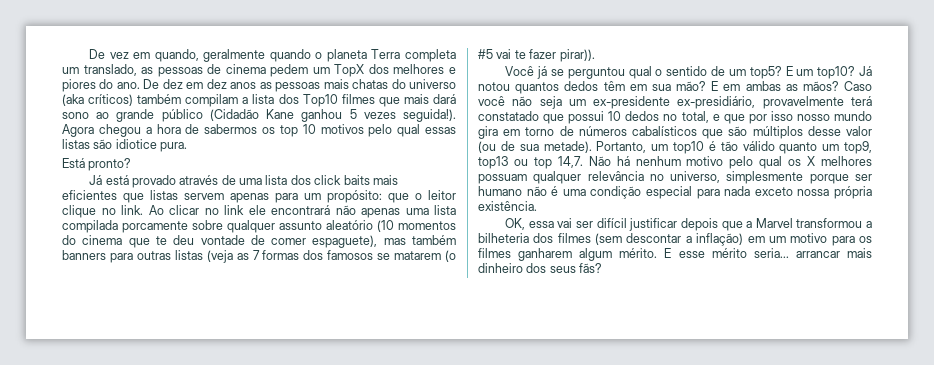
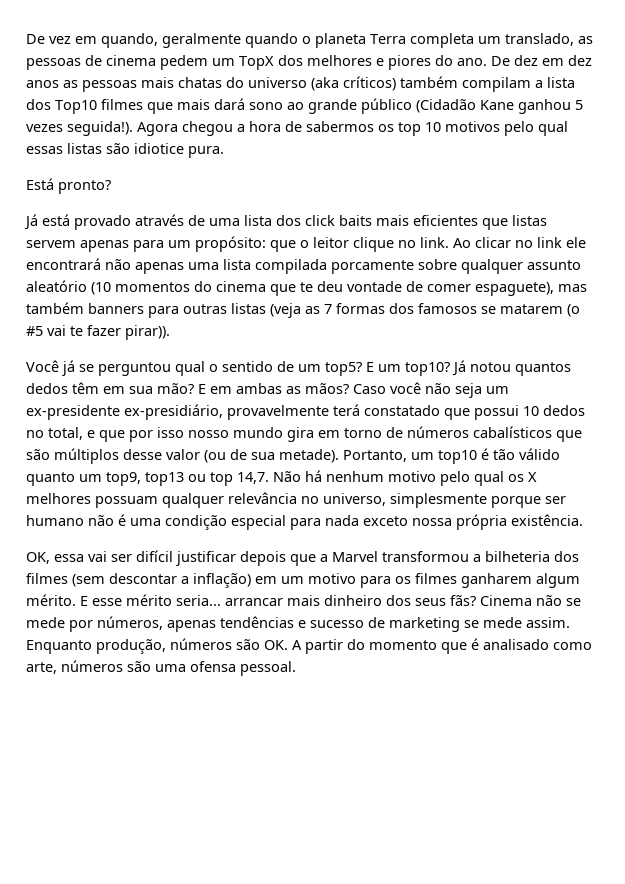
+ Cinema não se mede por números, apenas tendências e sucesso de marketing se mede assim. Enquanto produção, números são OK. A partir do momento que é analisado como arte, números são uma ofensa pessoal.

